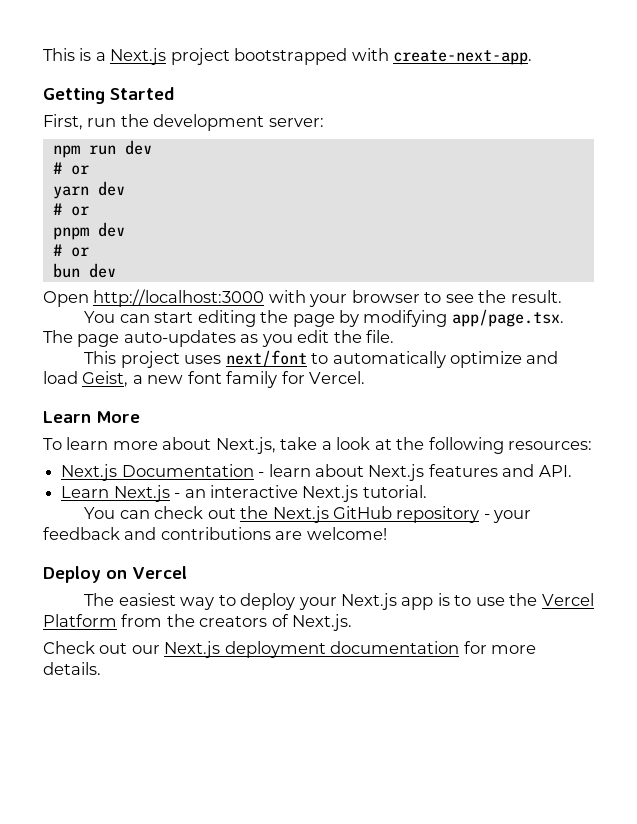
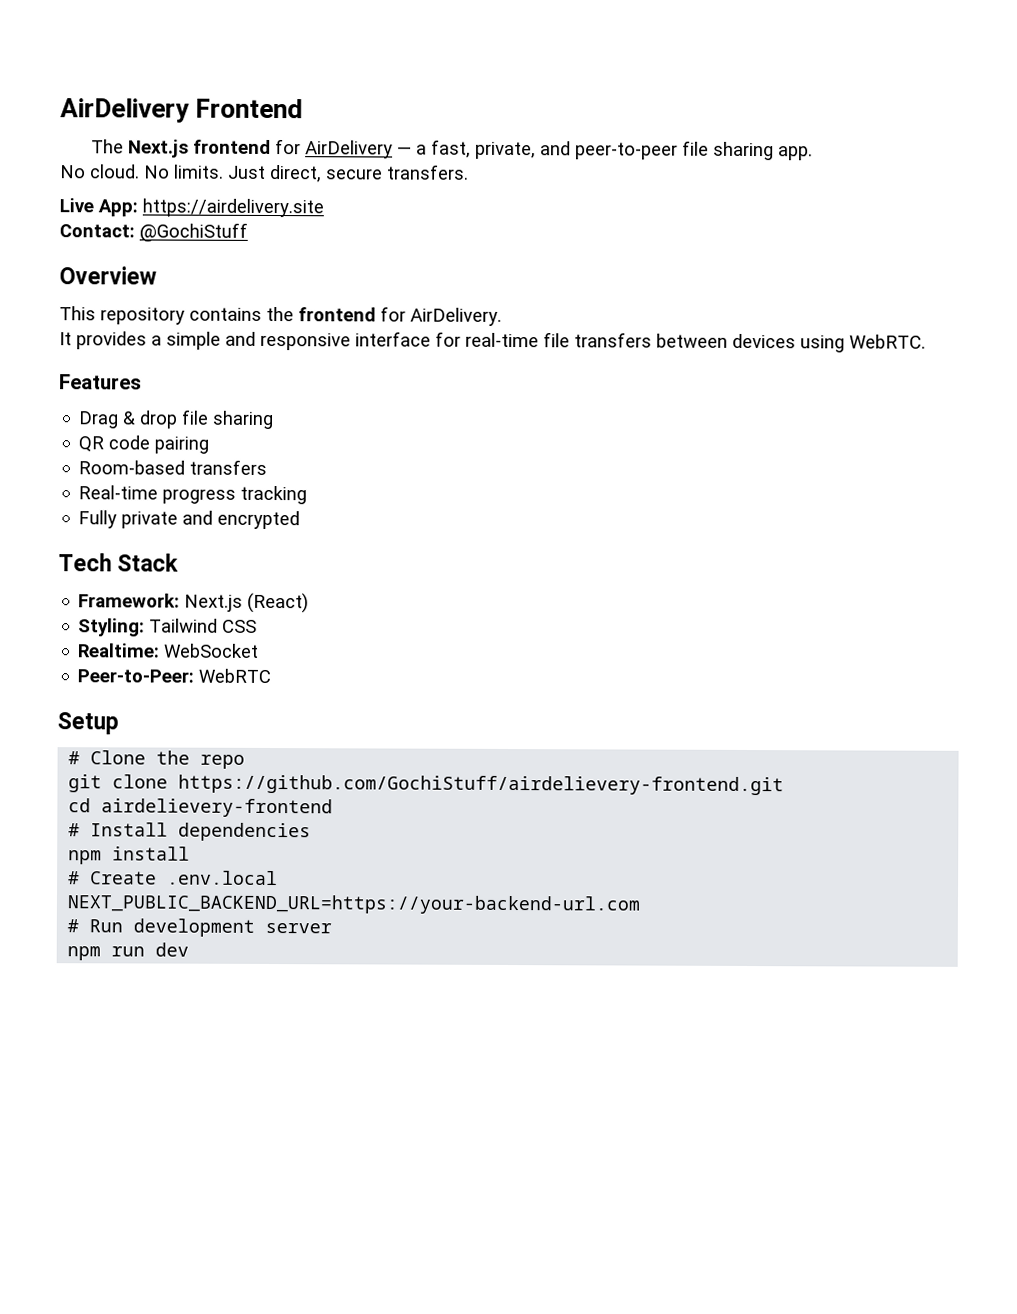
- This is a Next.js project bootstrapped with create-next-app.
- Getting Started
- First, run the development server:
+ AirDelivery Frontend
+ The Next.js frontend for AirDelivery — a fast, private, and peer-to-peer file sharing app.
+ No cloud. No limits. Just direct, secure transfers.
+ Live App: https://airdelivery.site
+ Contact: @GochiStuff
+ Overview
+ This repository contains the frontend for AirDelivery.
+ It provides a simple and responsive interface for real-time file transfers between devices using WebRTC.
+ Features
+ Drag & drop file sharing
+ QR code pairing
+ Room-based transfers
+ Real-time progress tracking
+ Fully private and encrypted
+ Tech Stack
+ Framework: Next.js (React)
+ Styling: Tailwind CSS
+ Realtime: WebSocket
+ Peer-to-Peer: WebRTC
+ Setup
+ # Clone the repo
+ git clone https://github.com/GochiStuff/airdelievery-frontend.git
+ cd airdelievery-frontend
+ # Install dependencies
+ npm install
+ # Create .env.local
+ NEXT_PUBLIC_BACKEND_URL=https://your-backend-url.com
+ # Run development server
  npm run dev
- # or
- yarn dev
- # or
- pnpm dev
- # or
- bun dev
- Open http://localhost:3000 with your browser to see the result.
- You can start editing the page by modifying app/page.tsx. The page auto-updates as you edit the file.
- This project uses next/font to automatically optimize and load Geist, a new font family for Vercel.
- Learn More
- To learn more about Next.js, take a look at the following resources:
- Next.js Documentation - learn about Next.js features and API.
- Learn Next.js - an interactive Next.js tutorial.
- You can check out the Next.js GitHub repository - your feedback and contributions are welcome!
- Deploy on Vercel
- The easiest way to deploy your Next.js app is to use the Vercel Platform from the creators of Next.js.
- Check out our Next.js deployment documentation for more details.

